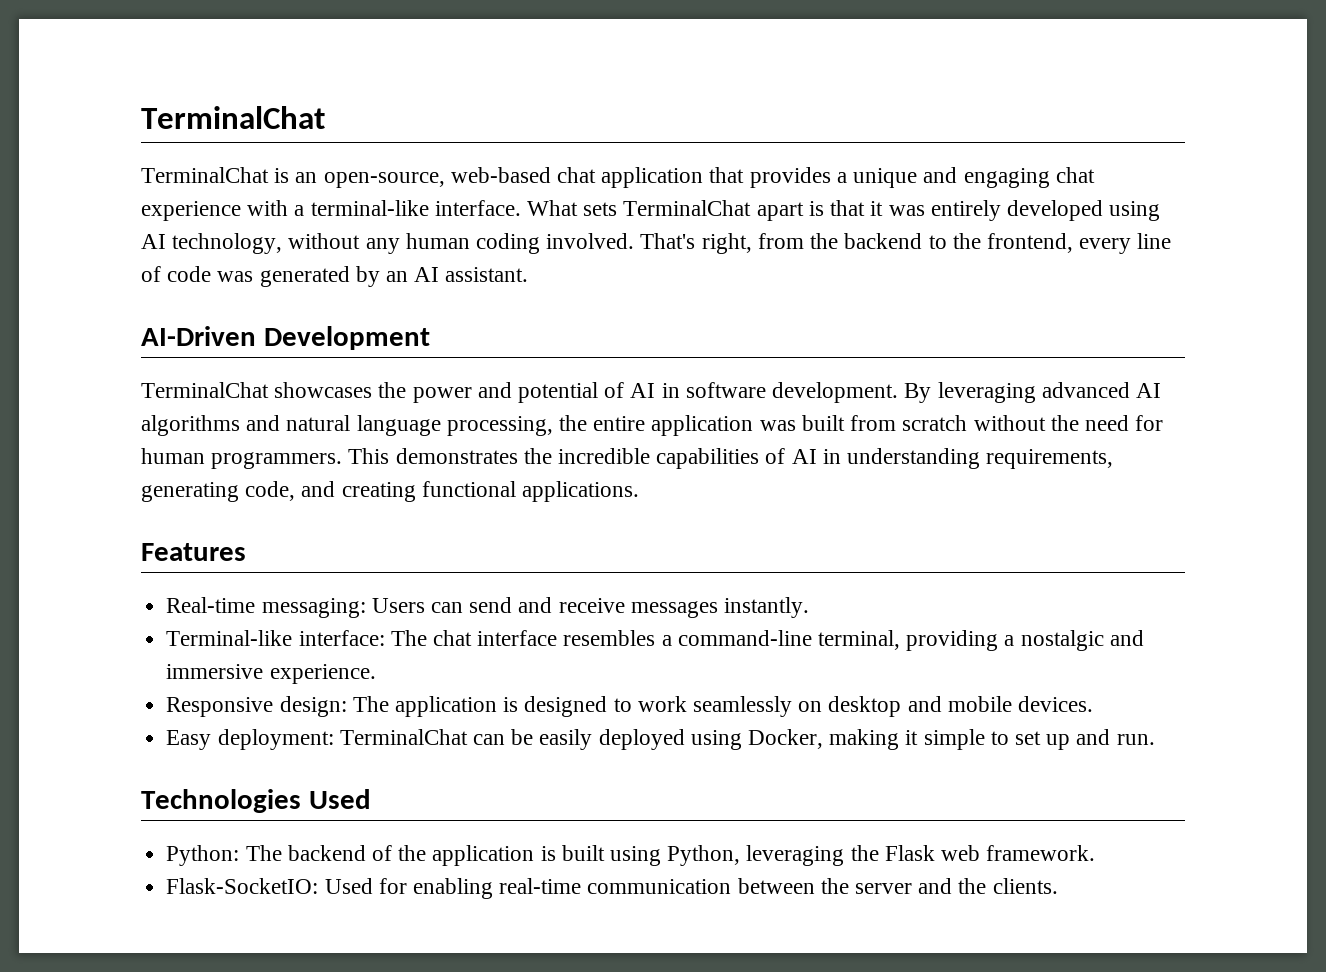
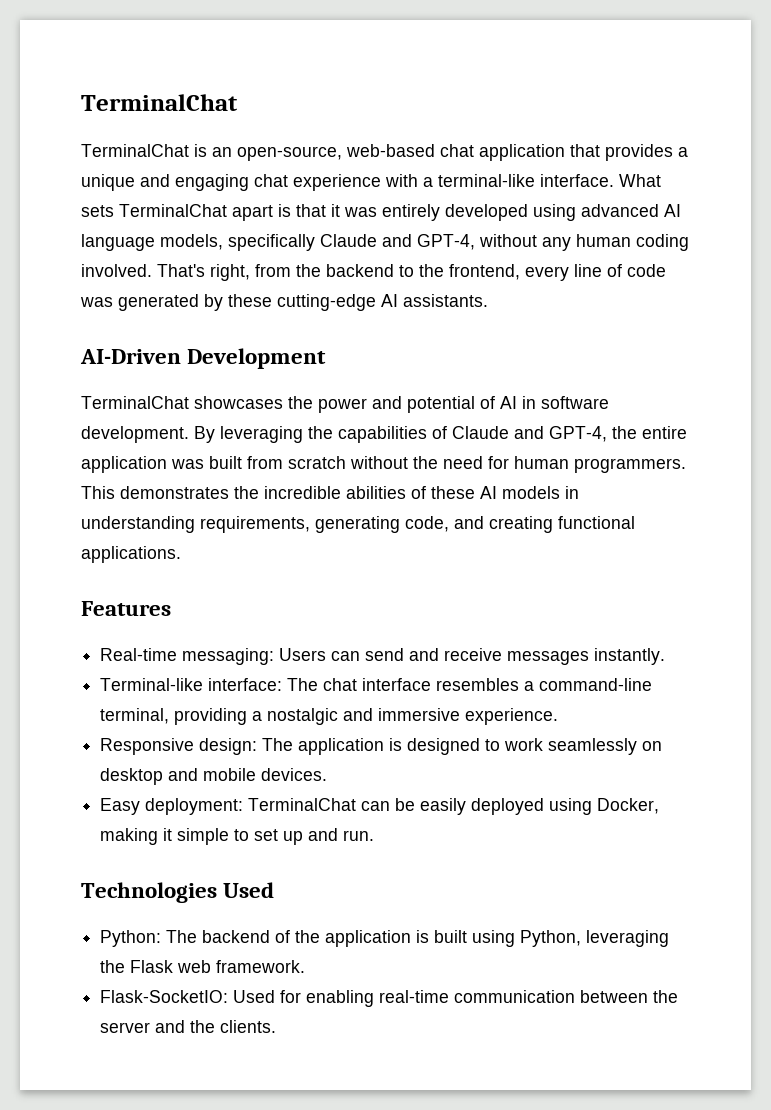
- What sets TerminalChat apart is that it was entirely developed using AI technology, without any human coding involved.
+ What sets TerminalChat apart is that it was entirely developed using advanced AI language models, specifically Claude and GPT-4, without any human coding involved.
- That's right, from the backend to the frontend, every line of code was generated by an AI assistant.
+ That's right, from the backend to the frontend, every line of code was generated by these cutting-edge AI assistants.
- By leveraging advanced AI algorithms and natural language processing, the entire application was built from scratch without the need for human programmers.
+ By leveraging the capabilities of Claude and GPT-4, the entire application was built from scratch without the need for human programmers.
- This demonstrates the incredible capabilities of AI in understanding requirements, generating code, and creating functional applications.
+ This demonstrates the incredible abilities of these AI models in understanding requirements, generating code, and creating functional applications.

